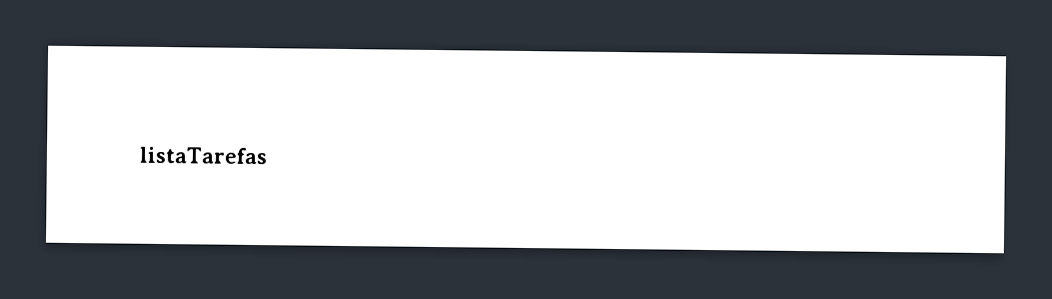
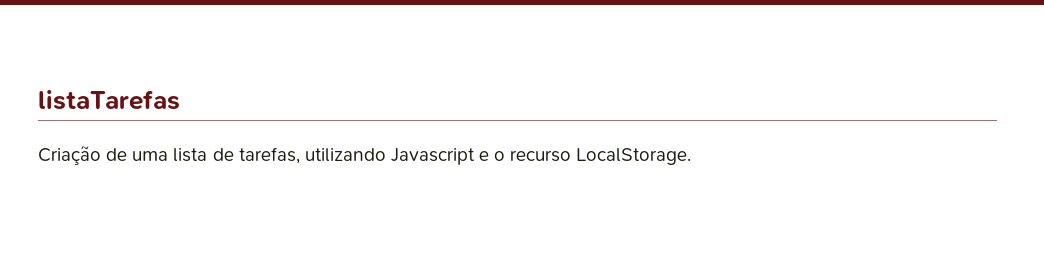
+ Criação de uma lista de tarefas, utilizando Javascript e o recurso LocalStorage.

